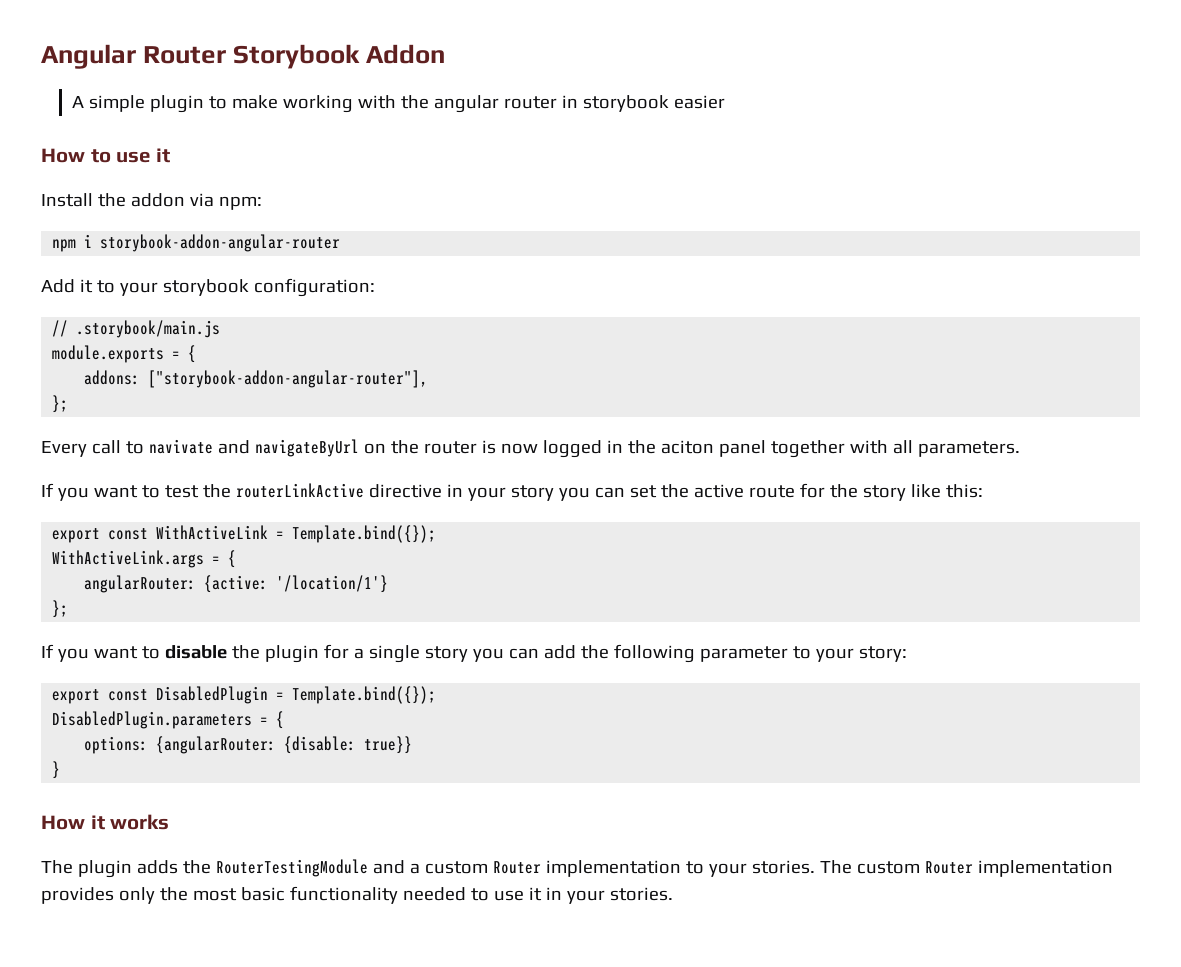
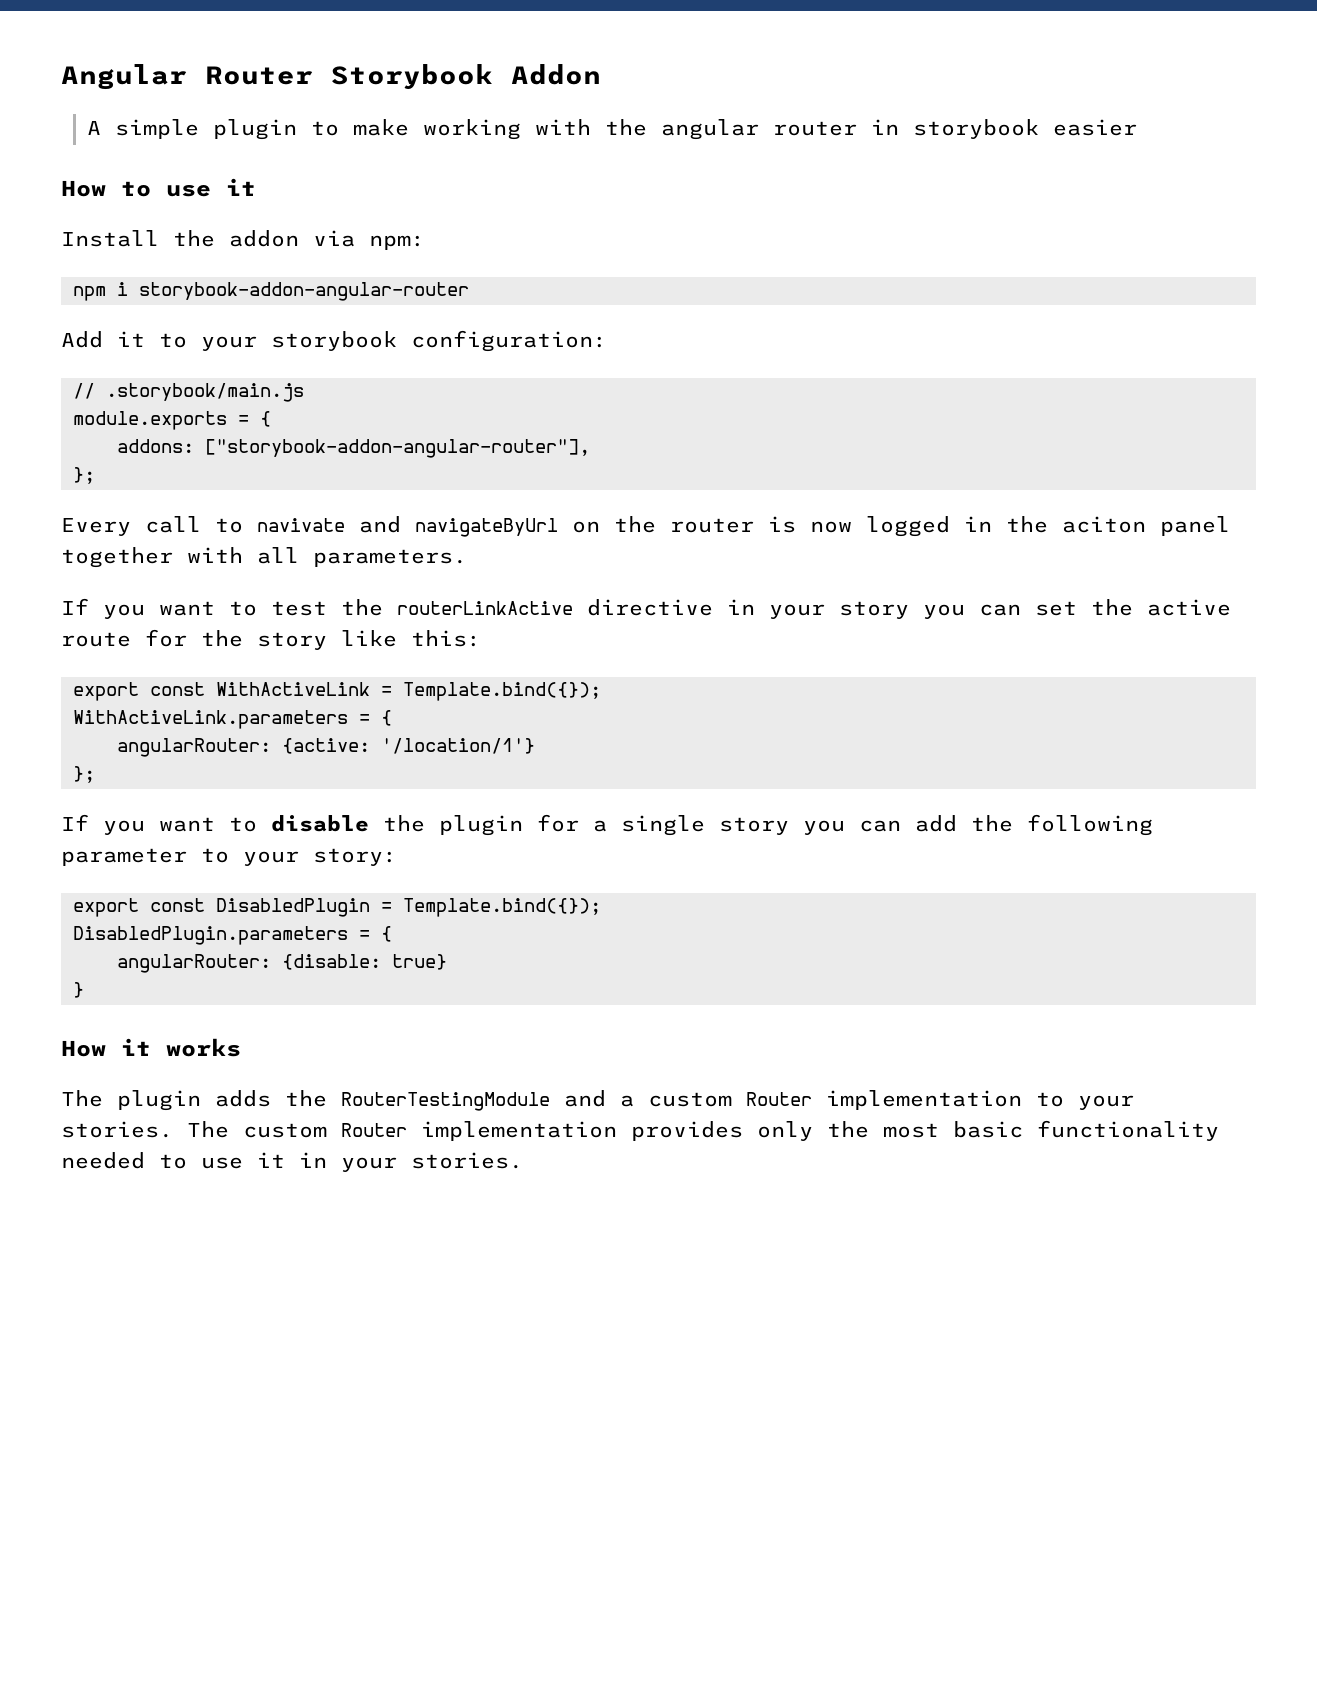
- WithActiveLink.args = {
+ WithActiveLink.parameters = {
- options: {angularRouter: {disable: true}}
+ angularRouter: {disable: true}

